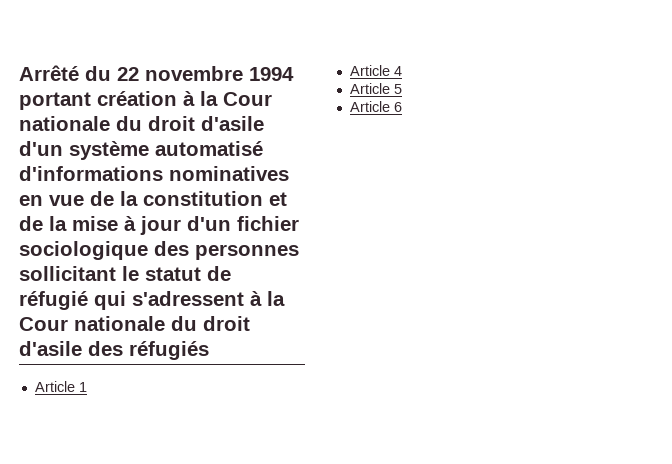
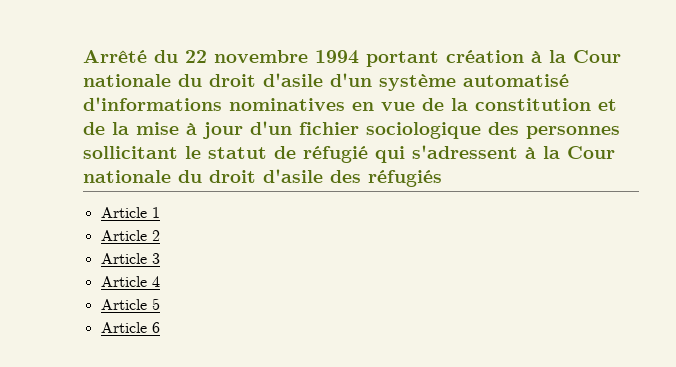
+ Article 2
+ Article 3

